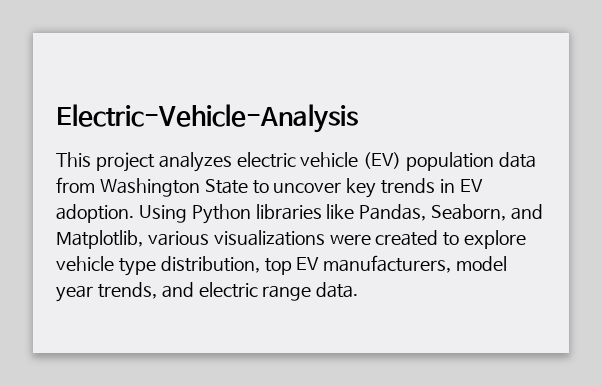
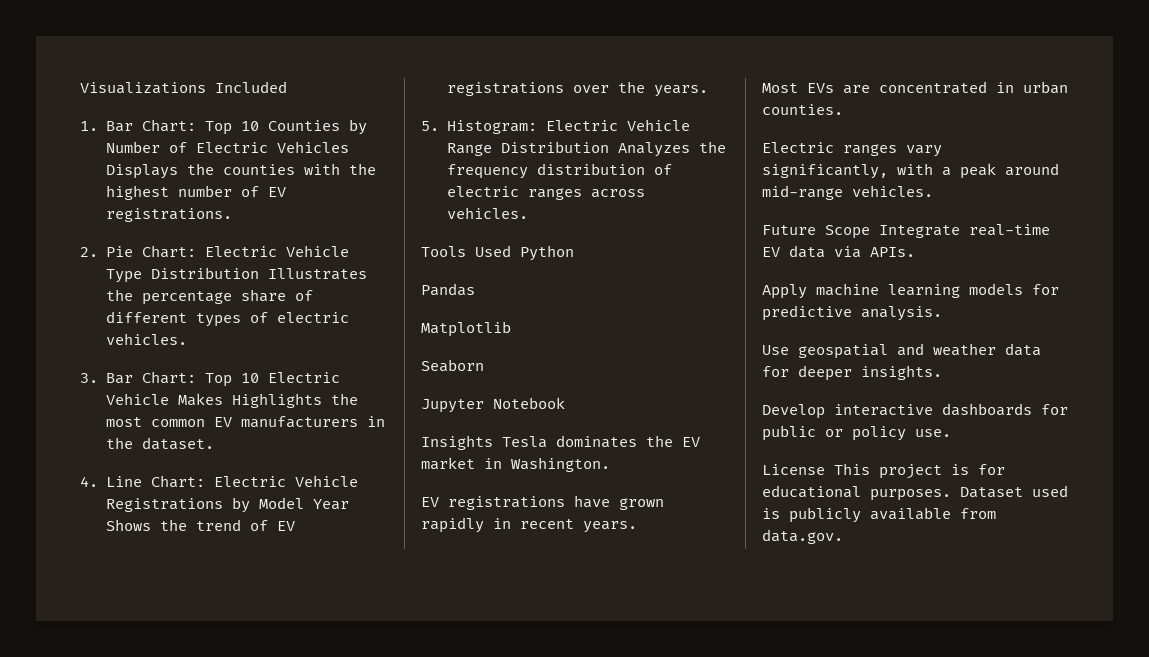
- Electric-Vehicle-Analysis
- This project analyzes electric vehicle (EV) population data from Washington State to uncover key trends in EV adoption. Using Python libraries like Pandas, Seaborn, and Matplotlib, various visualizations were created to explore vehicle type distribution, top EV manufacturers, model year trends, and electric range data.
+ Visualizations Included
+ 1. Bar Chart: Top 10 Counties by Number of Electric Vehicles Displays the counties with the highest number of EV registrations.
+ 2. Pie Chart: Electric Vehicle Type Distribution Illustrates the percentage share of different types of electric vehicles.
+ 3. Bar Chart: Top 10 Electric Vehicle Makes Highlights the most common EV manufacturers in the dataset.
+ 4. Line Chart: Electric Vehicle Registrations by Model Year Shows the trend of EV registrations over the years.
+ 5. Histogram: Electric Vehicle Range Distribution Analyzes the frequency distribution of electric ranges across vehicles.
+ Tools Used Python
+ Pandas
+ Matplotlib
+ Seaborn
+ Jupyter Notebook
+ Insights Tesla dominates the EV market in Washington.
+ EV registrations have grown rapidly in recent years.
+ Most EVs are concentrated in urban counties.
+ Electric ranges vary significantly, with a peak around mid-range vehicles.
+ Future Scope Integrate real-time EV data via APIs.
+ Apply machine learning models for predictive analysis.
+ Use geospatial and weather data for deeper insights.
+ Develop interactive dashboards for public or policy use.
+ License This project is for educational purposes. Dataset used is publicly available from data.gov.

